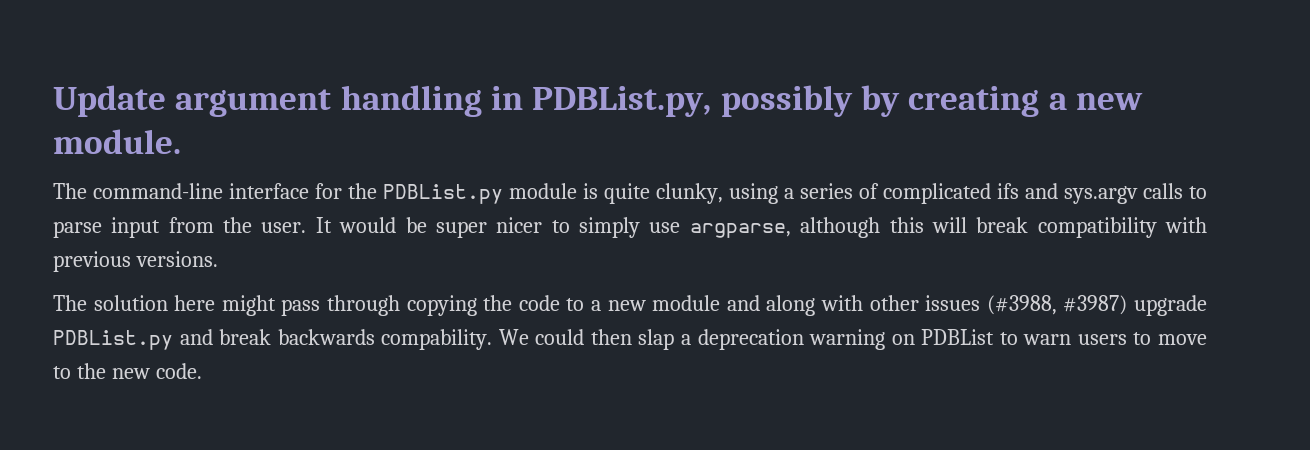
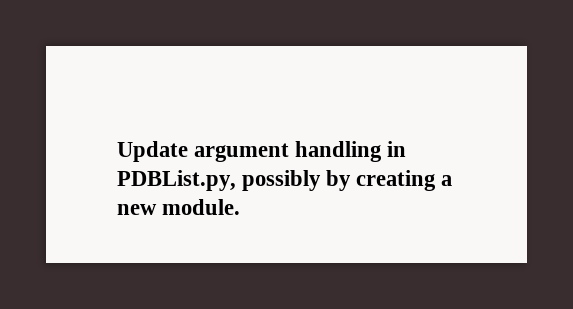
- The command-line interface for the PDBList.py module is quite clunky, using a series of complicated ifs and sys.argv calls to parse input from the user. It would be super nicer to simply use argparse, although this will break compatibility with previous versions.
- The solution here might pass through copying the code to a new module and along with other issues (#3988, #3987) upgrade PDBList.py and break backwards compability. We could then slap a deprecation warning on PDBList to warn users to move to the new code.

